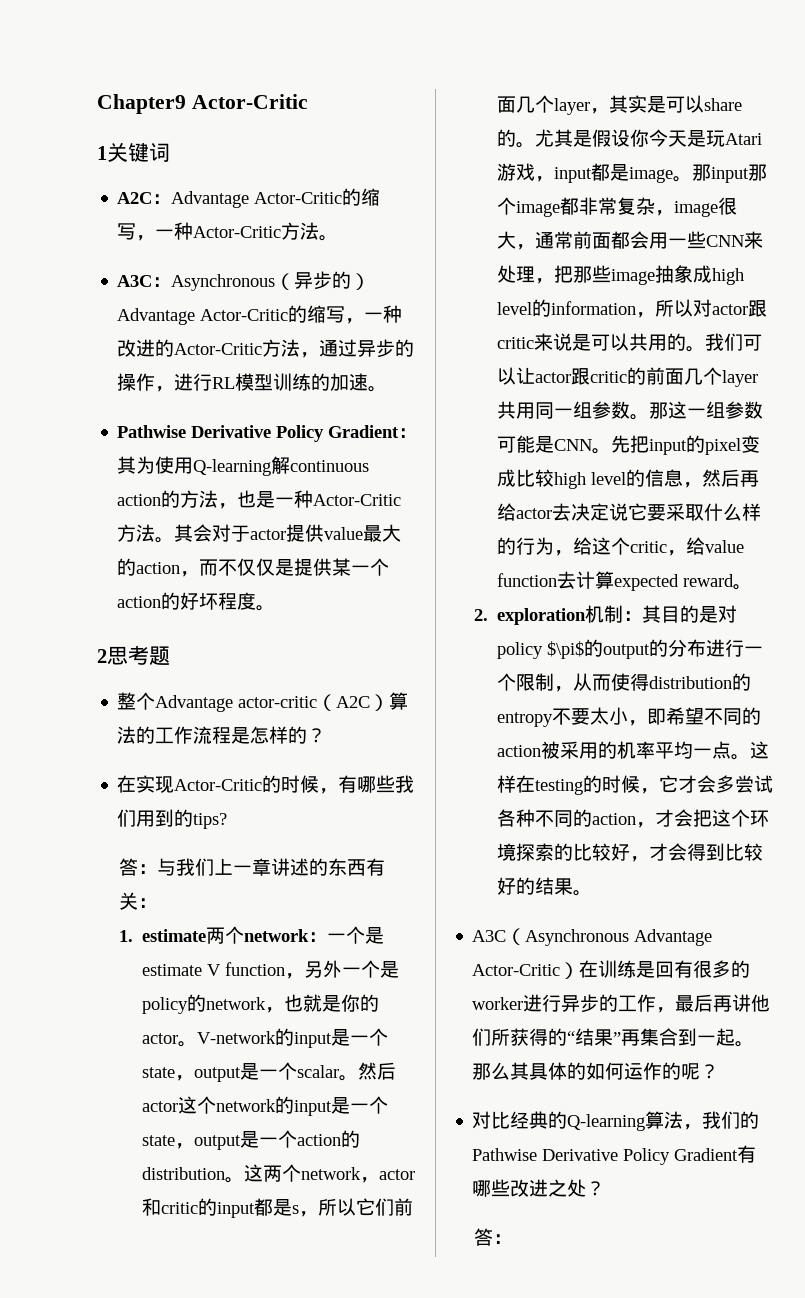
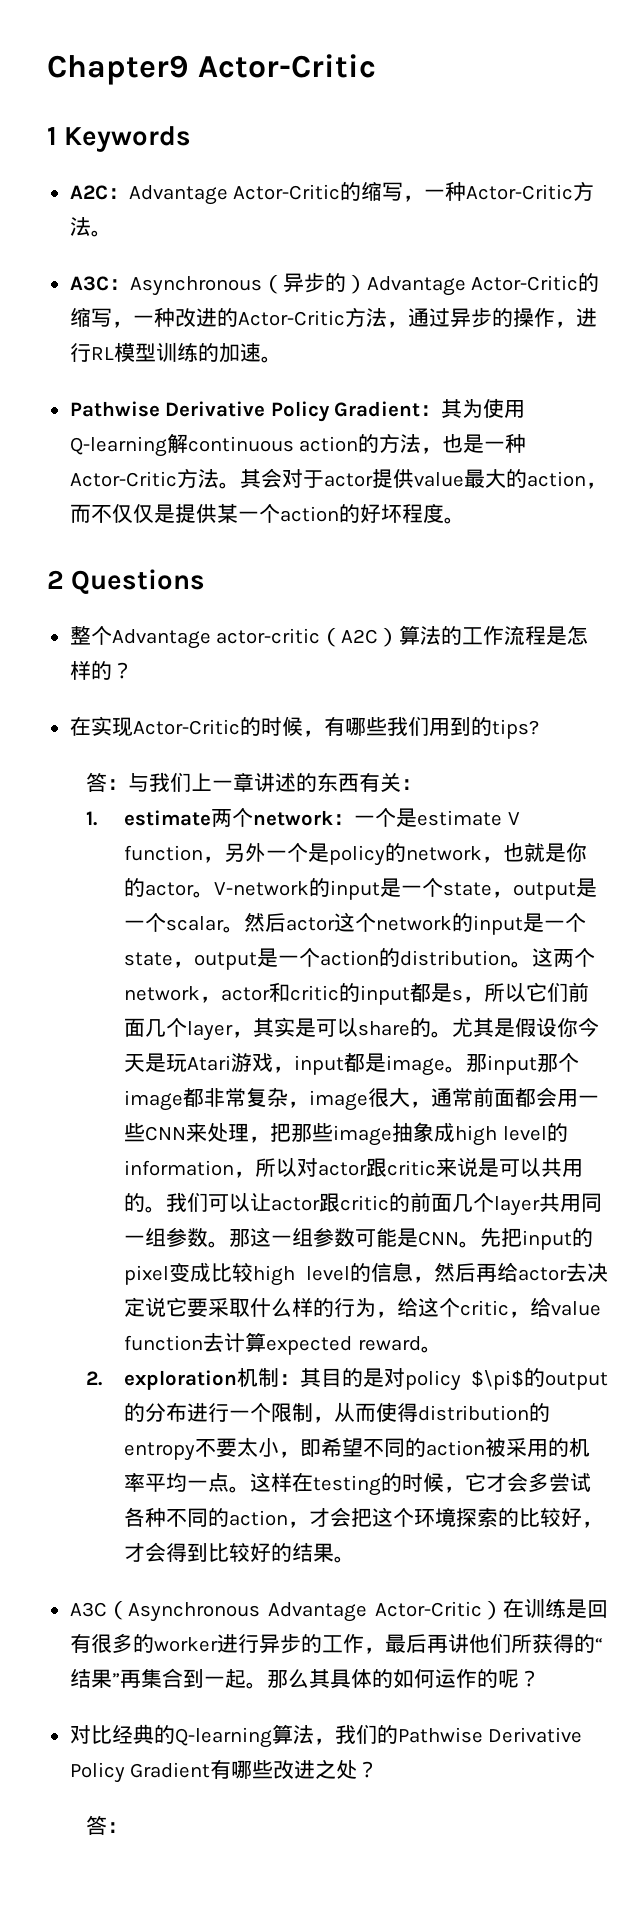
- 1关键词
+ 1 Keywords
- 2思考题
+ 2 Questions

